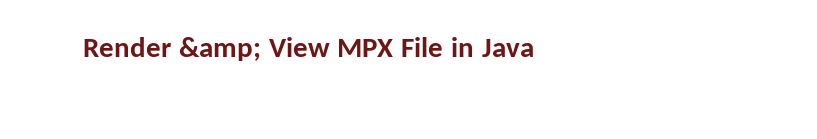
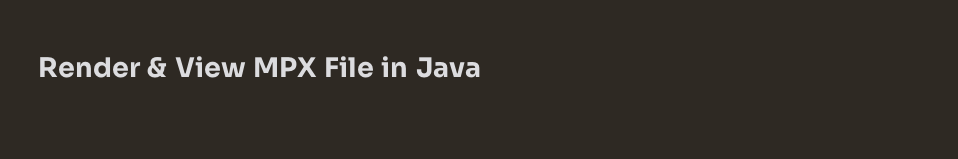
- Render &amp; View MPX File in Java
+ Render & View MPX File in Java

